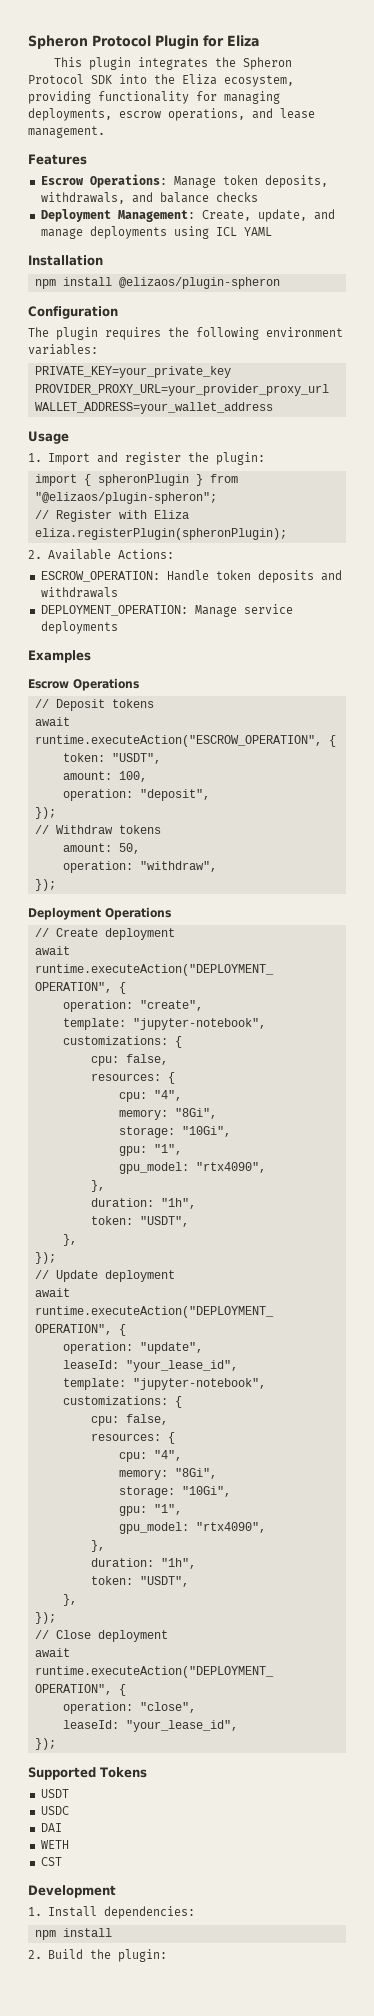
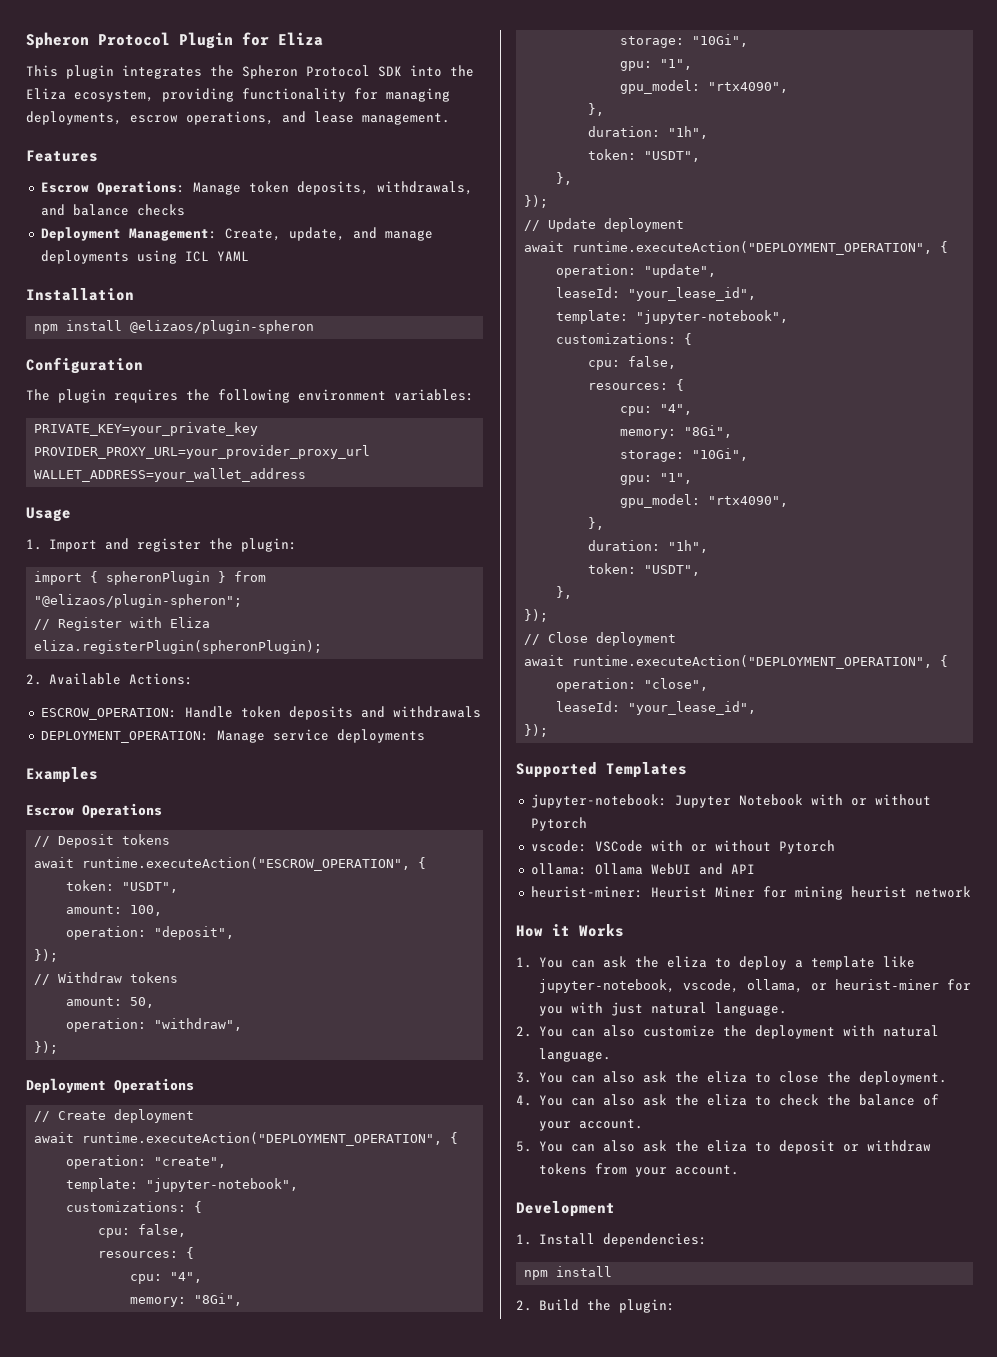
- Supported Tokens
- USDT
- USDC
- DAI
- WETH
- CST
+ Supported Templates
+ jupyter-notebook: Jupyter Notebook with or without Pytorch
+ vscode: VSCode with or without Pytorch
+ ollama: Ollama WebUI and API
+ heurist-miner: Heurist Miner for mining heurist network
+ How it Works
+ 1. You can ask the eliza to deploy a template like jupyter-notebook, vscode, ollama, or heurist-miner for you with just natural language.
+ 2. You can also customize the deployment with natural language.
+ 3. You can also ask the eliza to close the deployment.
+ 4. You can also ask the eliza to check the balance of your account.
+ 5. You can also ask the eliza to deposit or withdraw tokens from your account.

